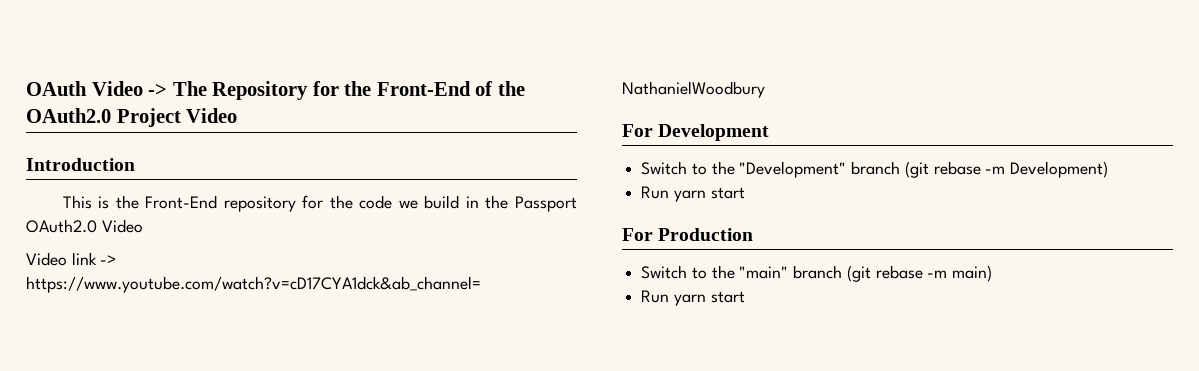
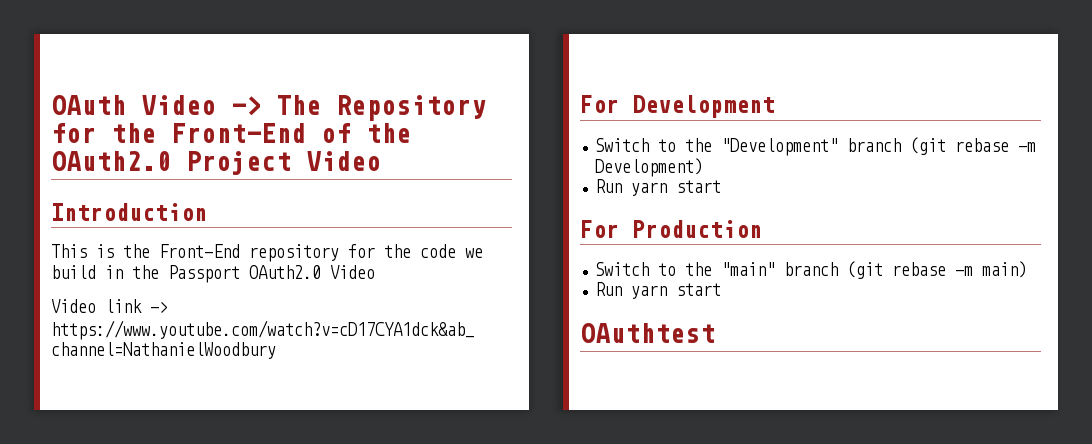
+ OAuthtest

